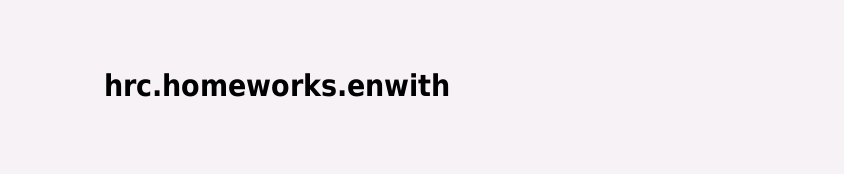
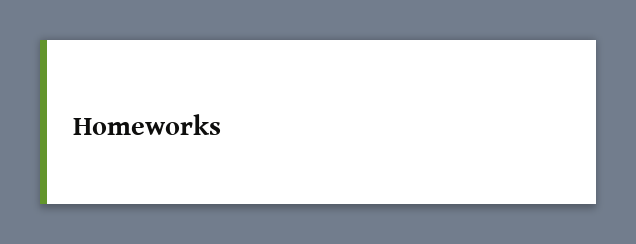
- hrc.homeworks.enwith
+ Homeworks

